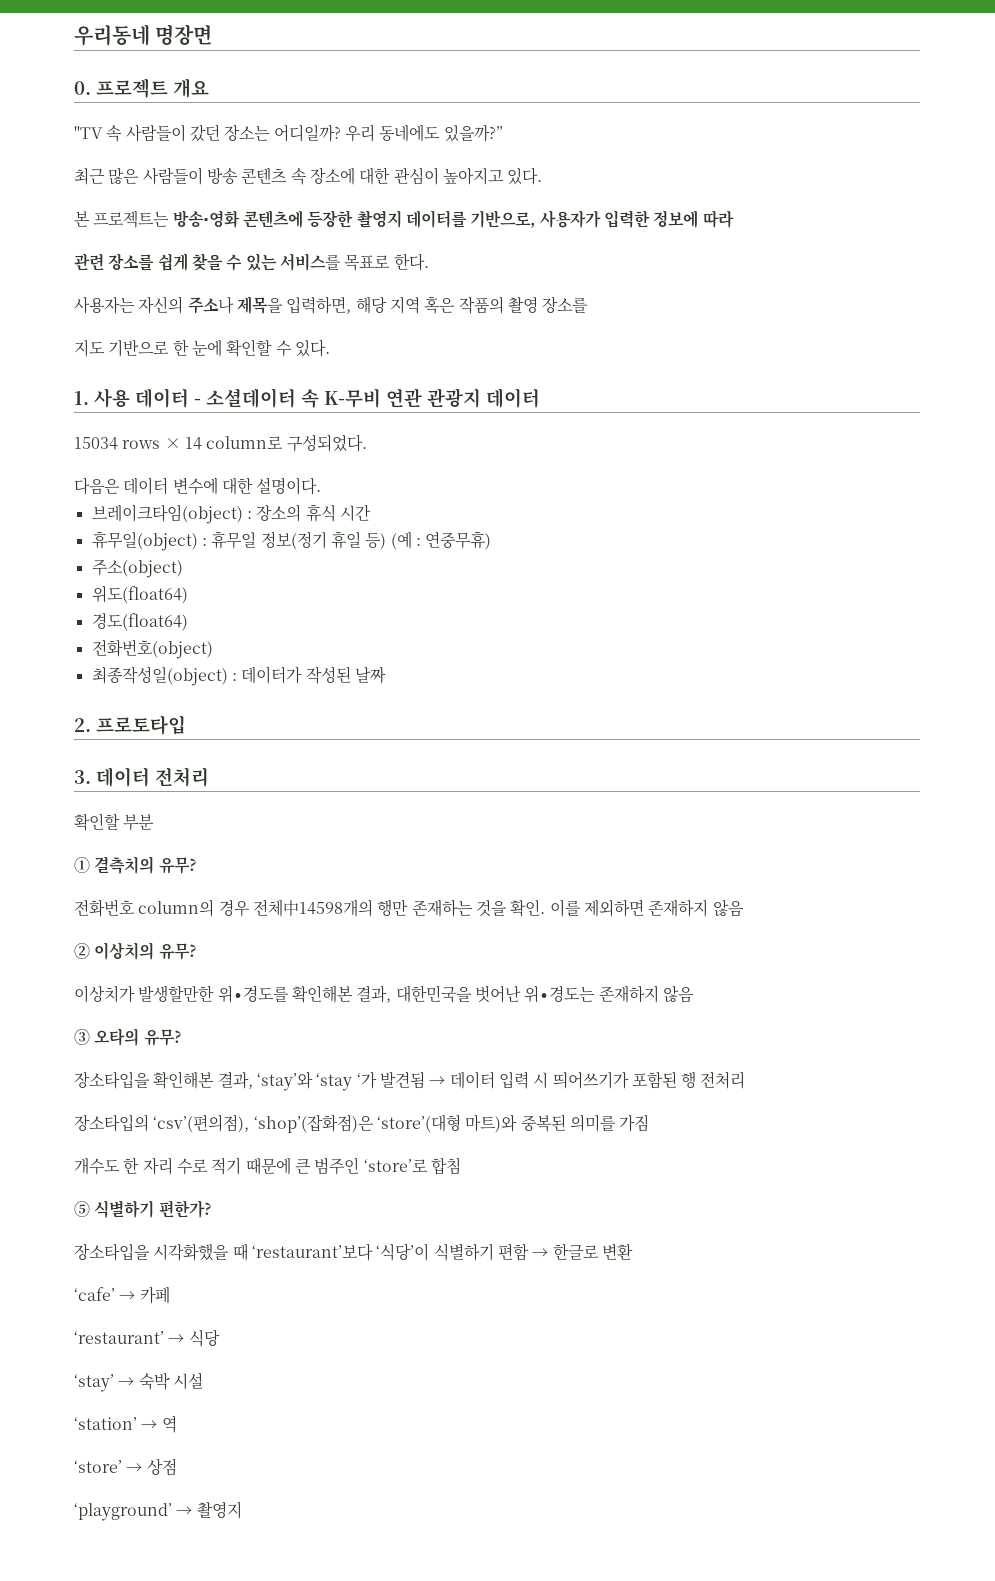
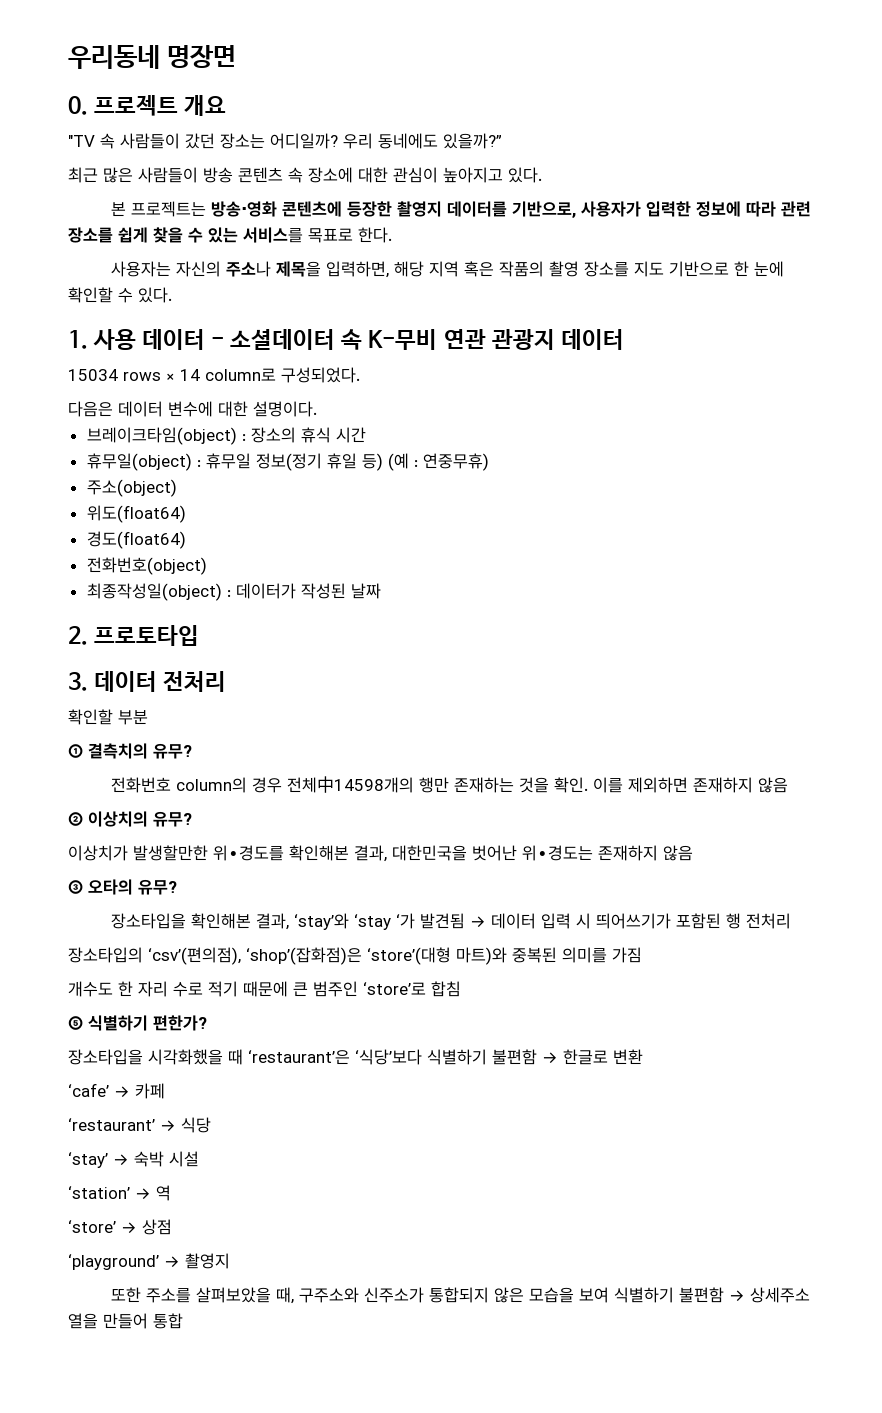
- 본 프로젝트는 방송∙영화 콘텐츠에 등장한 촬영지 데이터를 기반으로, 사용자가 입력한 정보에 따라
- 관련 장소를 쉽게 찾을 수 있는 서비스를 목표로 한다.
+ 본 프로젝트는 방송∙영화 콘텐츠에 등장한 촬영지 데이터를 기반으로, 사용자가 입력한 정보에 따라 관련 장소를 쉽게 찾을 수 있는 서비스를 목표로 한다.
- 사용자는 자신의 주소나 제목을 입력하면, 해당 지역 혹은 작품의 촬영 장소를
- 지도 기반으로 한 눈에 확인할 수 있다.
+ 사용자는 자신의 주소나 제목을 입력하면, 해당 지역 혹은 작품의 촬영 장소를 지도 기반으로 한 눈에 확인할 수 있다.
- 장소타입을 시각화했을 때 ‘restaurant’보다 ‘식당’이 식별하기 편함 → 한글로 변환
+ 장소타입을 시각화했을 때 ‘restaurant’은 ‘식당’보다 식별하기 불편함 → 한글로 변환
+ 또한 주소를 살펴보았을 때, 구주소와 신주소가 통합되지 않은 모습을 보여 식별하기 불편함 → 상세주소 열을 만들어 통합

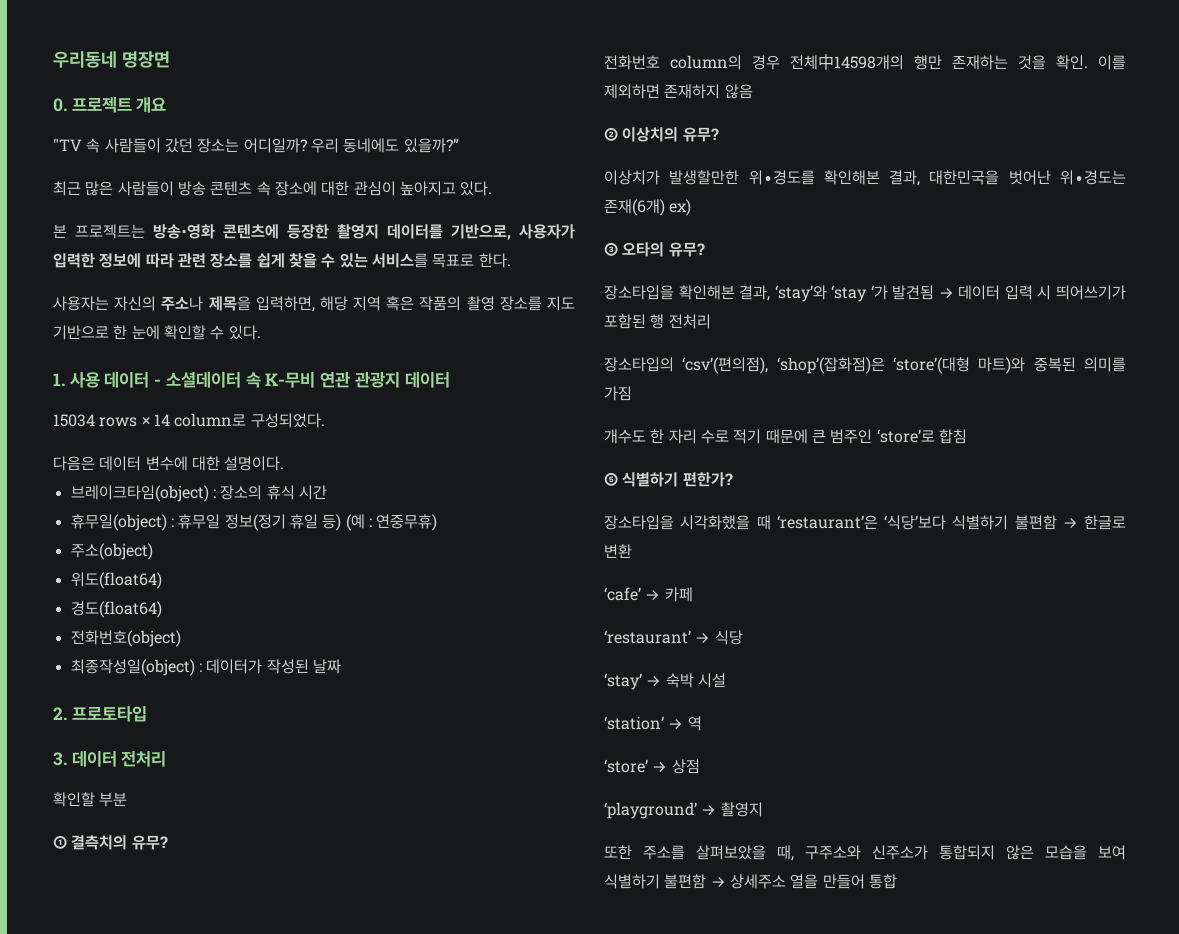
- 이상치가 발생할만한 위∙경도를 확인해본 결과, 대한민국을 벗어난 위∙경도는 존재하지 않음
+ 이상치가 발생할만한 위∙경도를 확인해본 결과, 대한민국을 벗어난 위∙경도는 존재(6개) ex)

